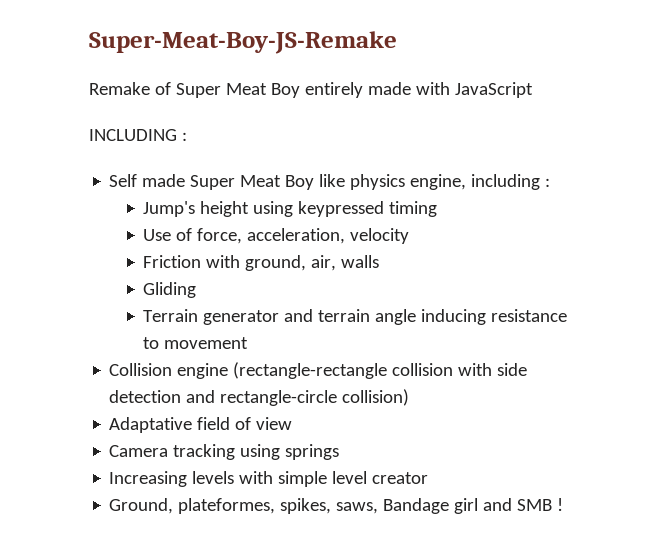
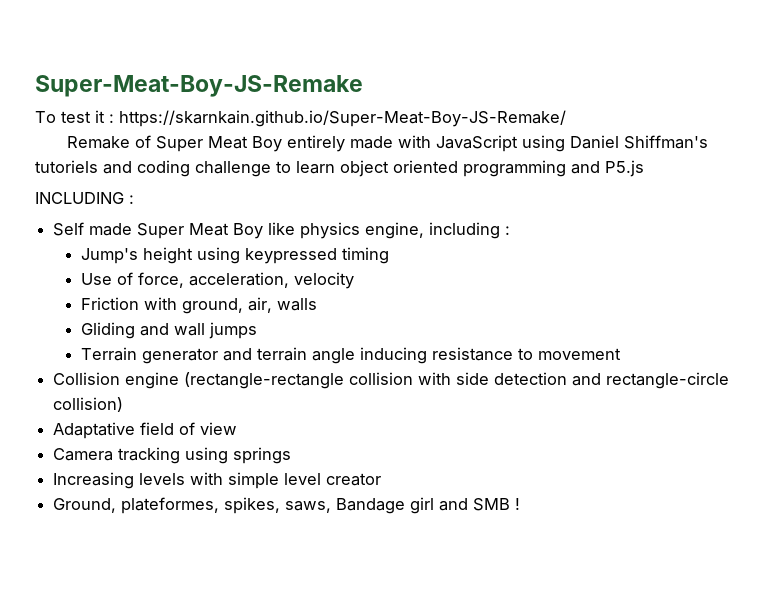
+ To test it : https://skarnkain.github.io/Super-Meat-Boy-JS-Remake/
- Remake of Super Meat Boy entirely made with JavaScript
+ Remake of Super Meat Boy entirely made with JavaScript using Daniel Shiffman's tutoriels and coding challenge to learn object oriented programming and P5.js
- Gliding
+ Gliding and wall jumps

